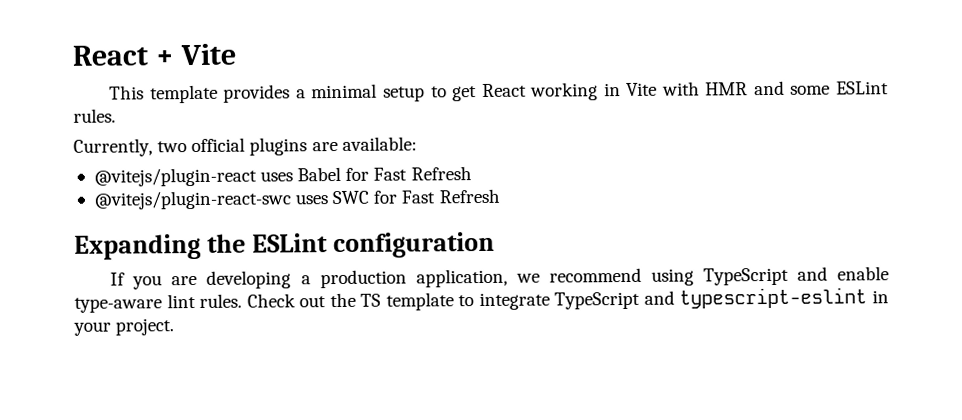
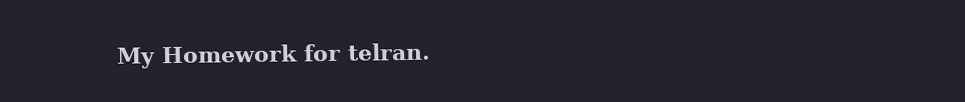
- React + Vite
- This template provides a minimal setup to get React working in Vite with HMR and some ESLint rules.
- Currently, two official plugins are available:
- @vitejs/plugin-react uses Babel for Fast Refresh
- @vitejs/plugin-react-swc uses SWC for Fast Refresh
- Expanding the ESLint configuration
- If you are developing a production application, we recommend using TypeScript and enable type-aware lint rules. Check out the TS template to integrate TypeScript and typescript-eslint in your project.
+ My Homework for telran.

